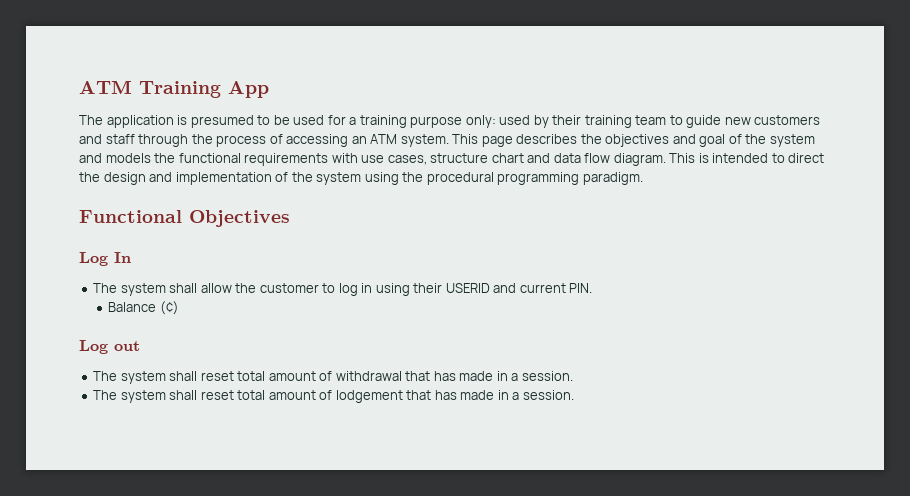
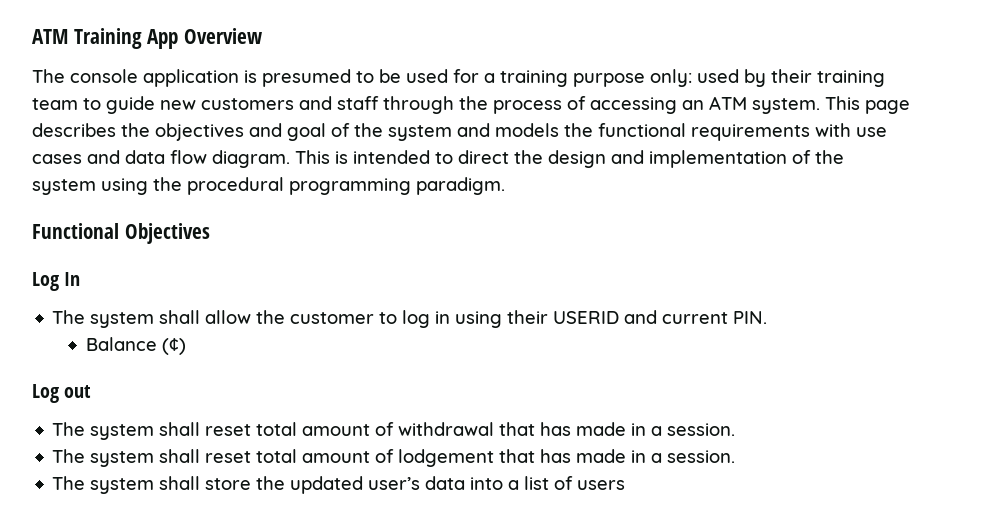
- ATM Training App
- The application is presumed to be used for a training purpose only: used by their training team to guide new customers and staff through the process of accessing an ATM system.
+ ATM Training App Overview
+ The console application is presumed to be used for a training purpose only: used by their training team to guide new customers and staff through the process of accessing an ATM system.
- This page describes the objectives and goal of the system and models the functional requirements with use cases, structure chart and data flow diagram.
+ This page describes the objectives and goal of the system and models the functional requirements with use cases and data flow diagram.
+ The system shall store the updated user’s data into a list of users

